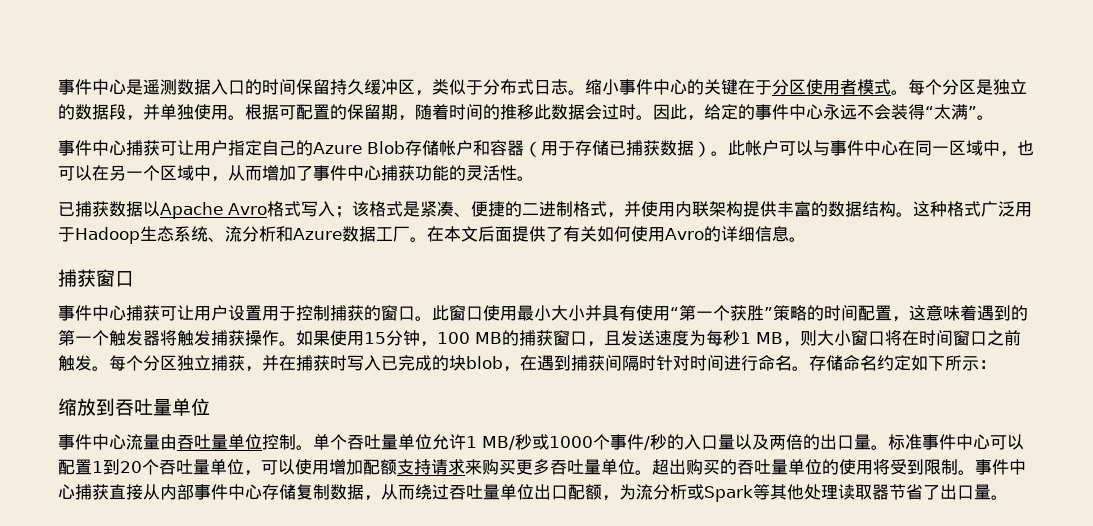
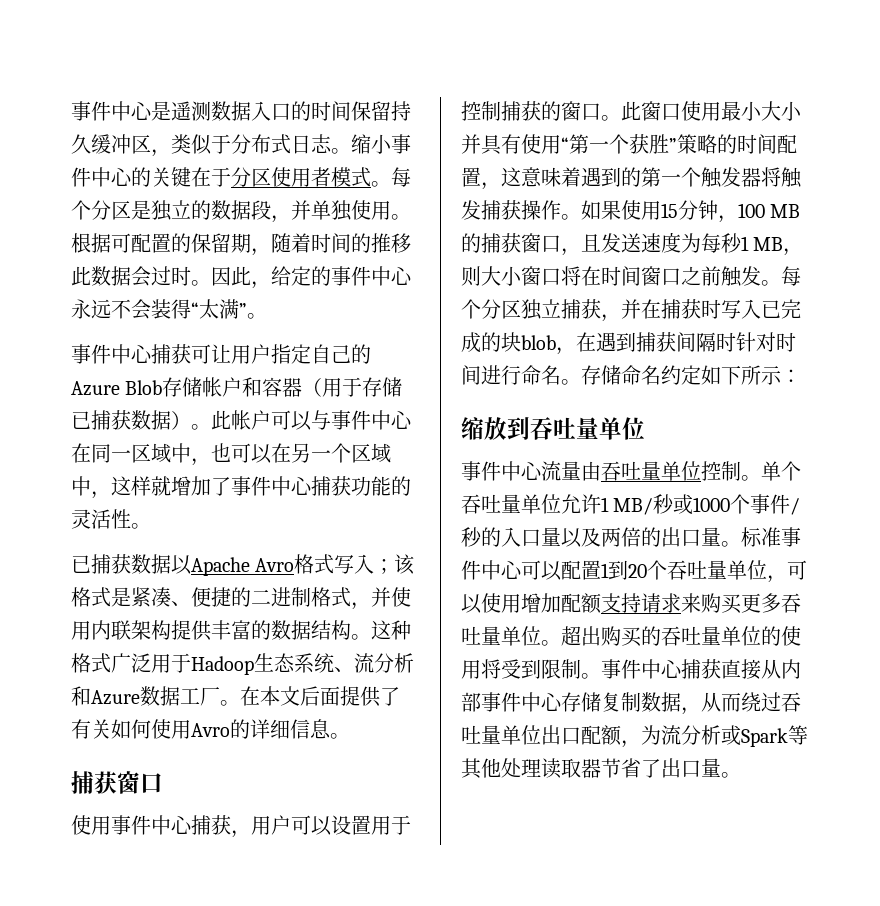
- 此帐户可以与事件中心在同一区域中，也可以在另一个区域中，从而增加了事件中心捕获功能的灵活性。
+ 此帐户可以与事件中心在同一区域中，也可以在另一个区域中，这样就增加了事件中心捕获功能的灵活性。
- 事件中心捕获可让用户设置用于控制捕获的窗口。
+ 使用事件中心捕获，用户可以设置用于控制捕获的窗口。

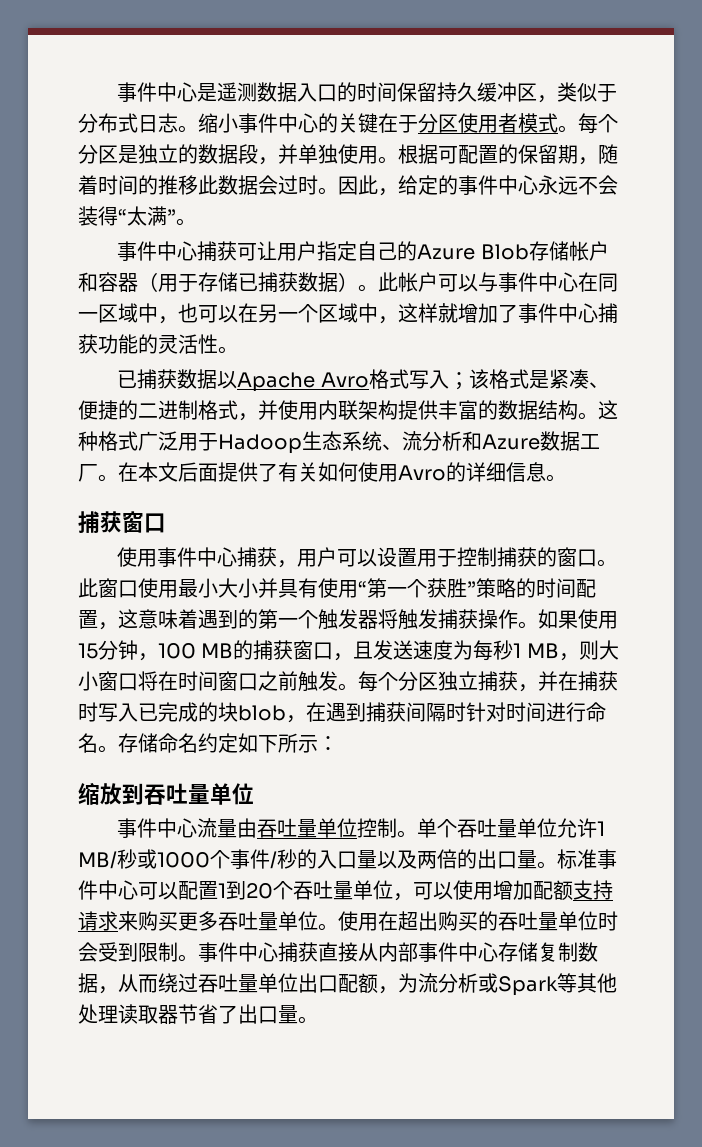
- 超出购买的吞吐量单位的使用将受到限制。
+ 使用在超出购买的吞吐量单位时会受到限制。

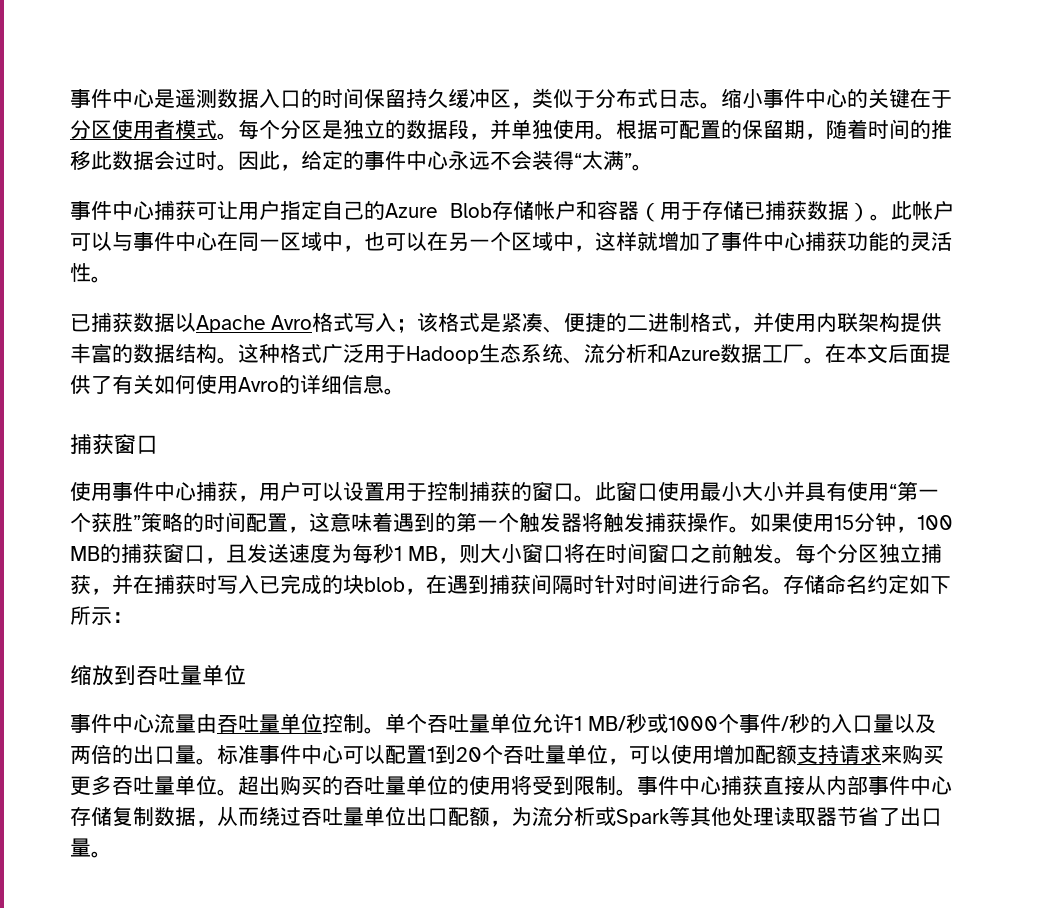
- 使用在超出购买的吞吐量单位时会受到限制。
+ 超出购买的吞吐量单位的使用将受到限制。

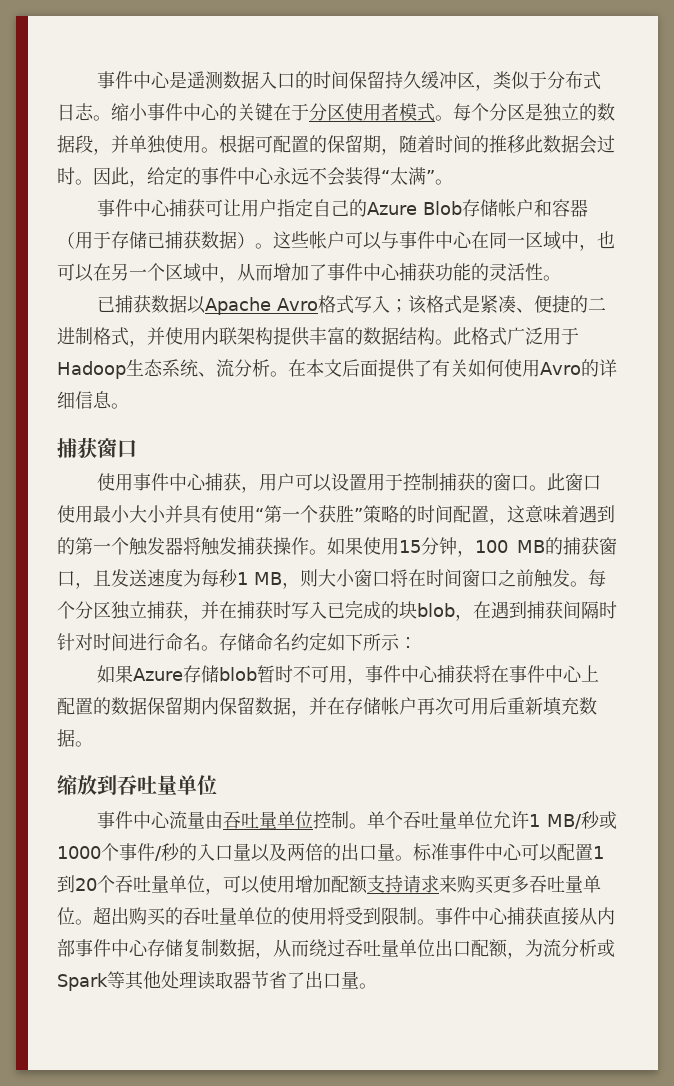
- 此帐户可以与事件中心在同一区域中，也可以在另一个区域中，这样就增加了事件中心捕获功能的灵活性。
+ 这些帐户可以与事件中心在同一区域中，也可以在另一个区域中，从而增加了事件中心捕获功能的灵活性。
- 这种格式广泛用于Hadoop生态系统、流分析和Azure数据工厂。
+ 此格式广泛用于Hadoop生态系统、流分析。
+ 如果Azure存储blob暂时不可用，事件中心捕获将在事件中心上配置的数据保留期内保留数据，并在存储帐户再次可用后重新填充数据。

